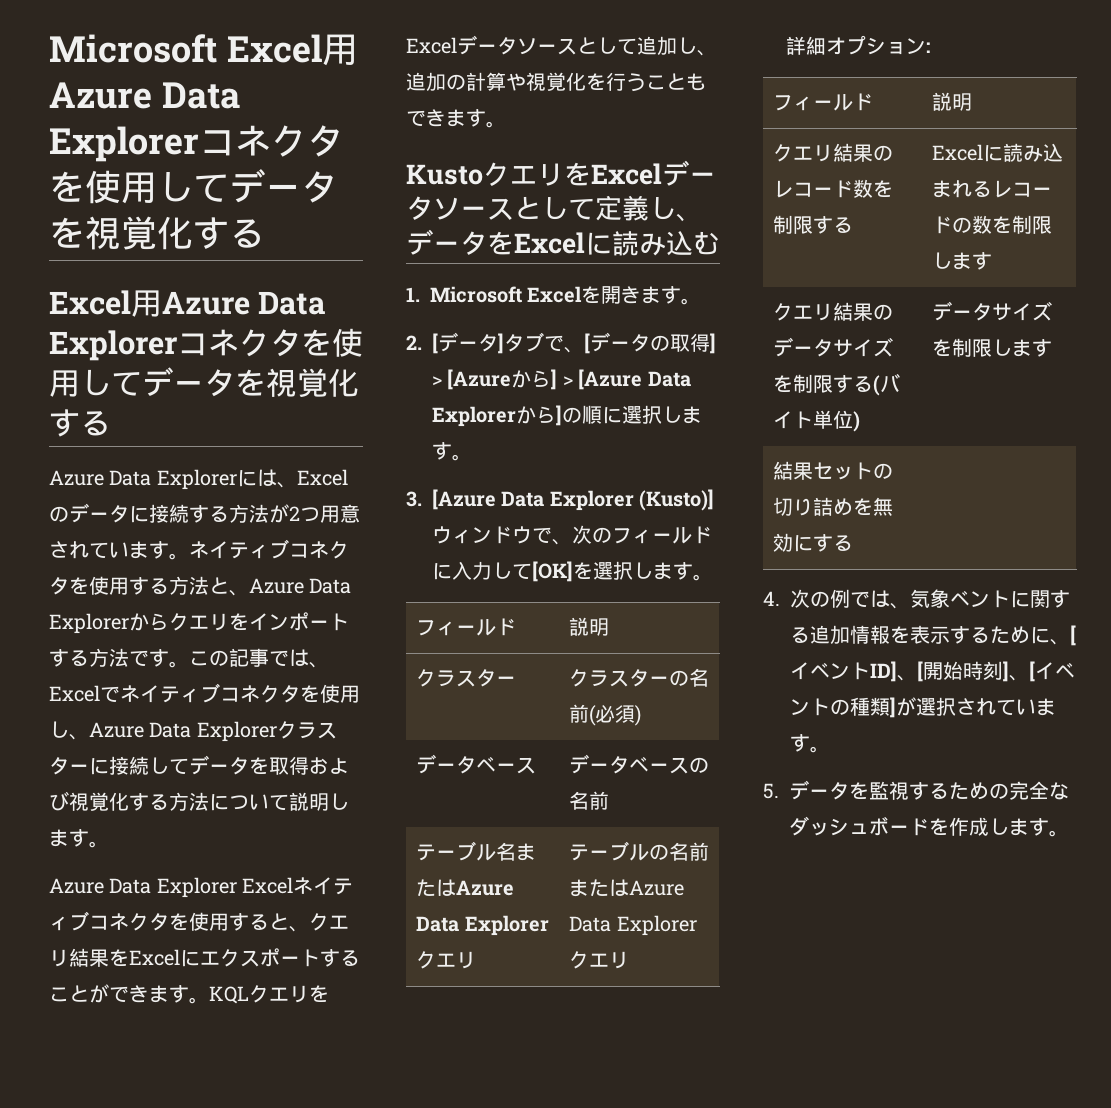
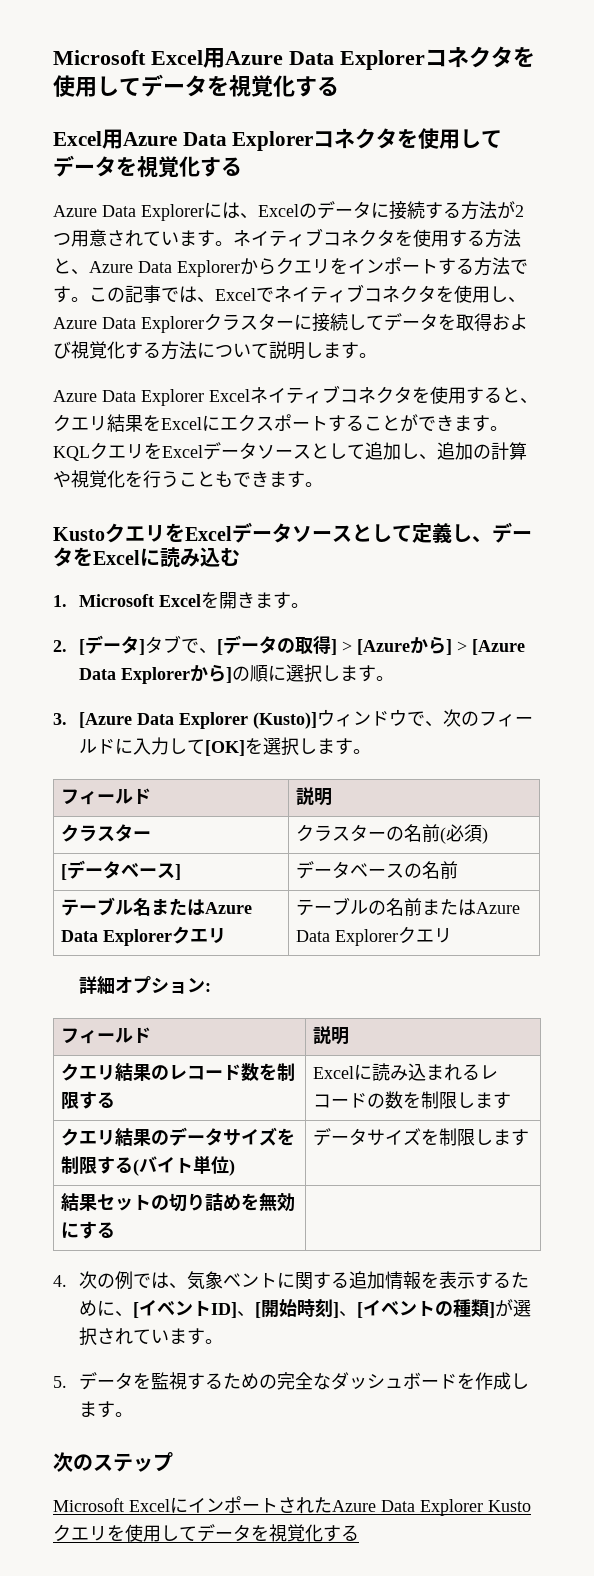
- データベース | データベースの名前
+ [データベース] | データベースの名前
+ 次のステップ
+ Microsoft ExcelにインポートされたAzure Data Explorer Kustoクエリを使用してデータを視覚化する

